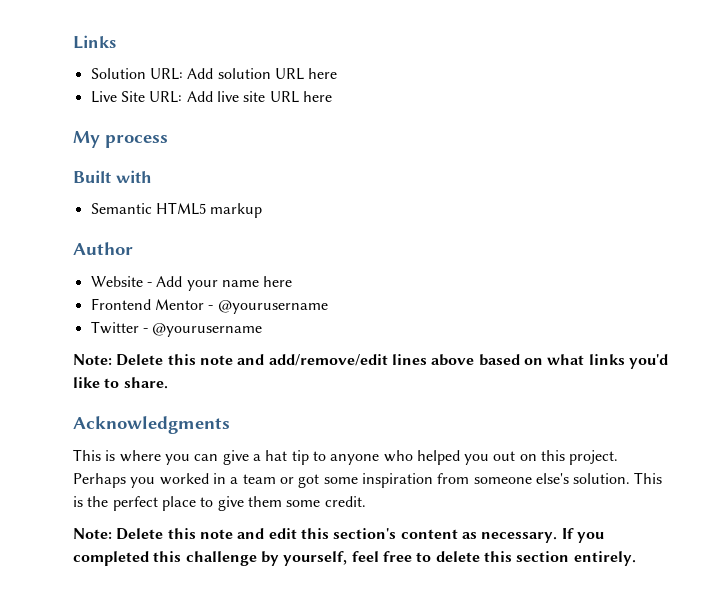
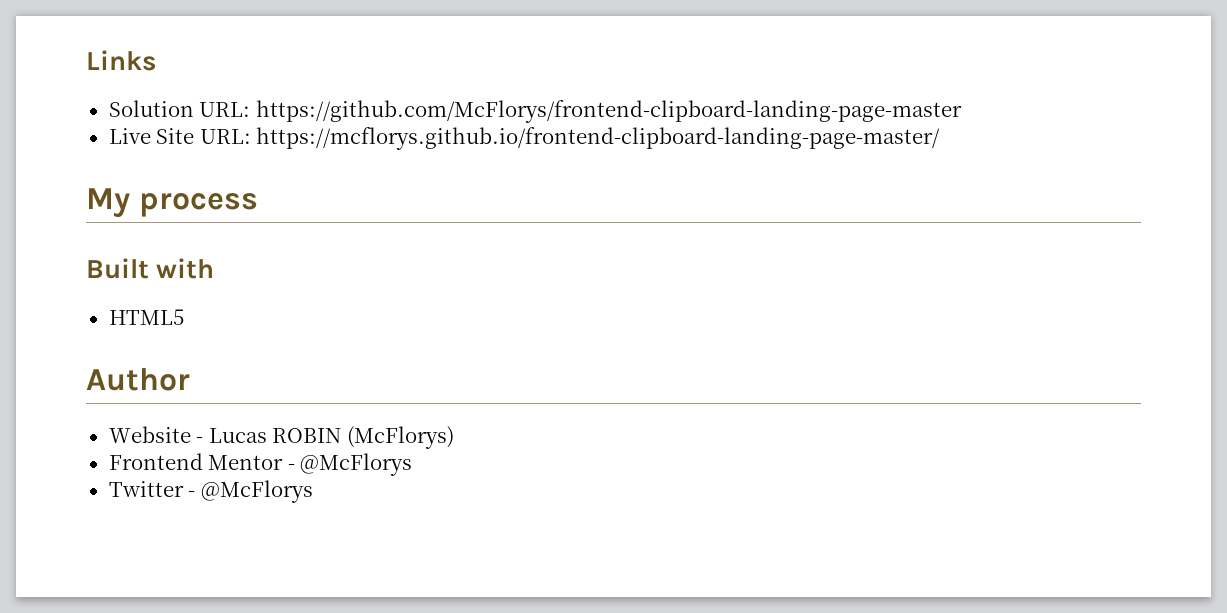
- Solution URL: Add solution URL here
+ Solution URL: https://github.com/McFlorys/frontend-clipboard-landing-page-master
- Live Site URL: Add live site URL here
+ Live Site URL: https://mcflorys.github.io/frontend-clipboard-landing-page-master/
- Semantic HTML5 markup
+ HTML5
- Website - Add your name here
+ Website - Lucas ROBIN (McFlorys)
- Frontend Mentor - @yourusername
+ Frontend Mentor - @McFlorys
- Twitter - @yourusername
- Note: Delete this note and add/remove/edit lines above based on what links you'd like to share.
- Acknowledgments
- This is where you can give a hat tip to anyone who helped you out on this project. Perhaps you worked in a team or got some inspiration from someone else's solution. This is the perfect place to give them some credit.
- Note: Delete this note and edit this section's content as necessary. If you completed this challenge by yourself, feel free to delete this section entirely.
+ Twitter - @McFlorys

